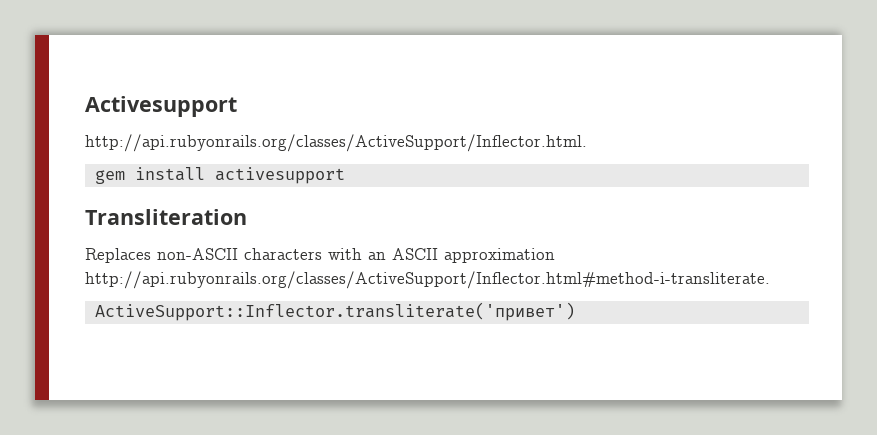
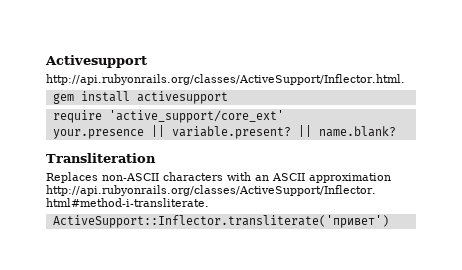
+ require 'active_support/core_ext'
+ your.presence || variable.present? || name.blank?

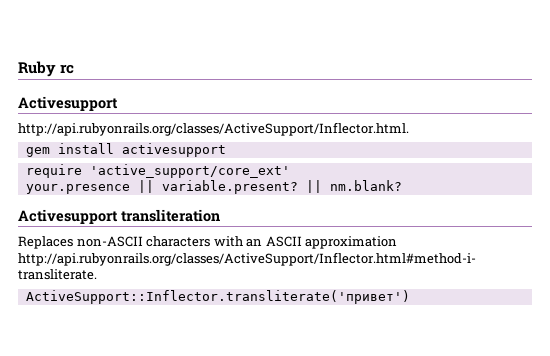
+ Ruby rc
- || name.blank?
- Transliteration
+ || nm.blank?
+ Activesupport transliteration

